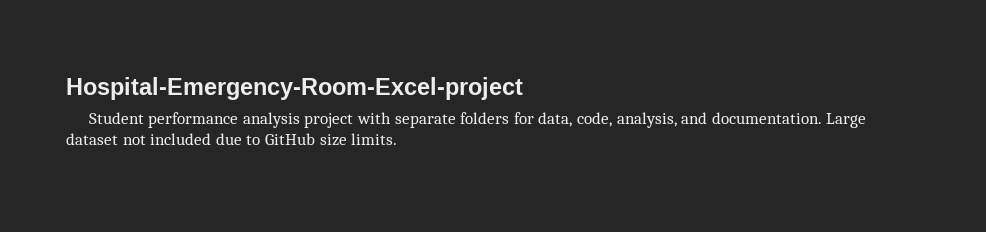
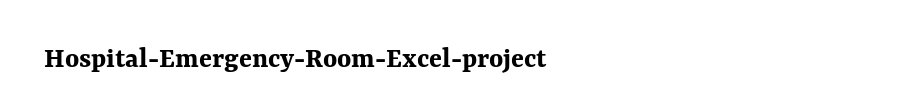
- Student performance analysis project with separate folders for data, code, analysis, and documentation. Large dataset not included due to GitHub size limits.

